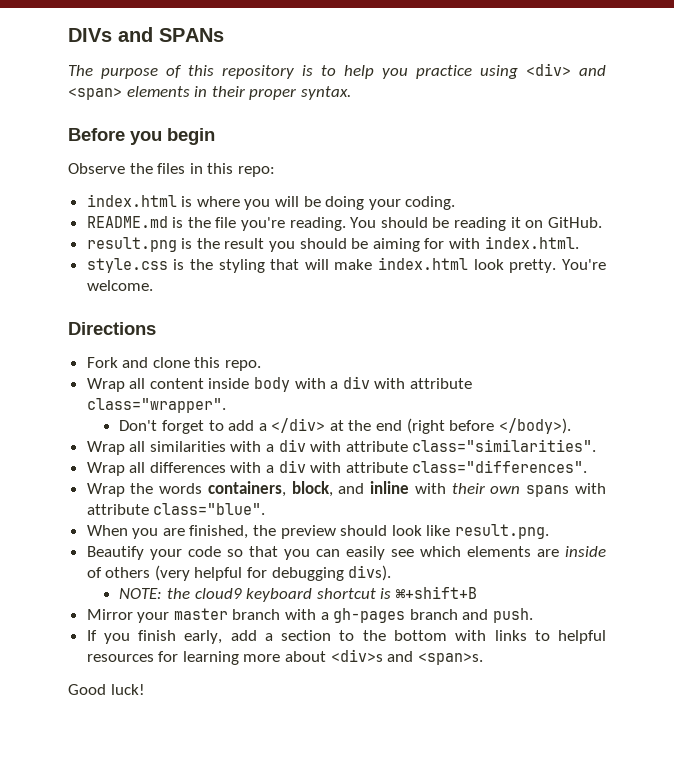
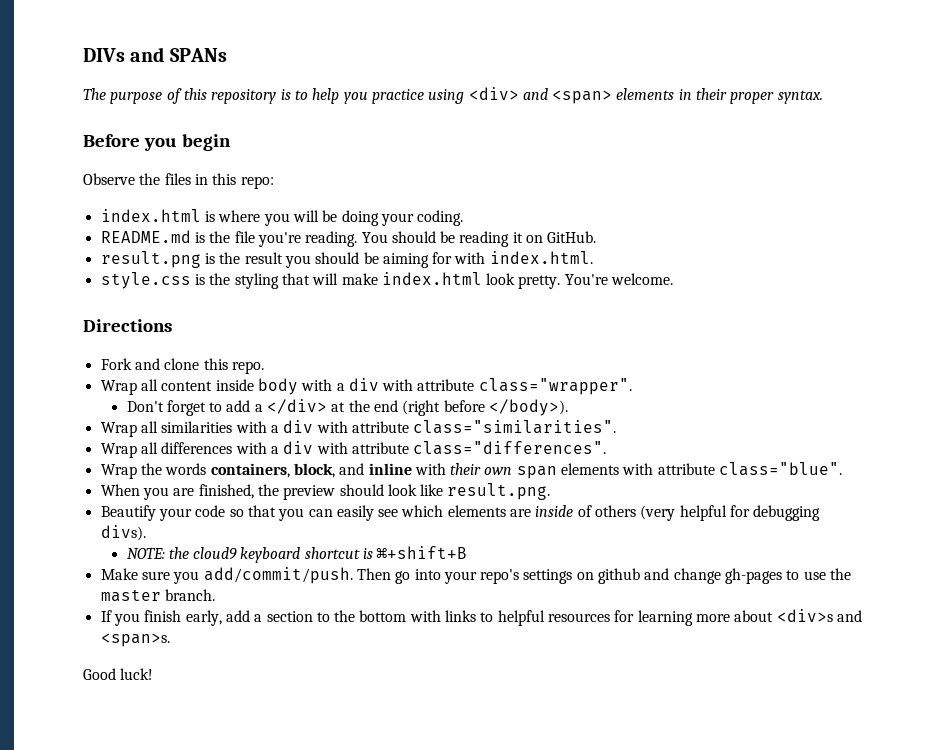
- Wrap the words containers, block, and inline with their own spans with attribute class="blue".
+ Wrap the words containers, block, and inline with their own span elements with attribute class="blue".
- Mirror your master branch with a gh-pages branch and push.
+ Make sure you add/commit/push. Then go into your repo's settings on github and change gh-pages to use the master branch.

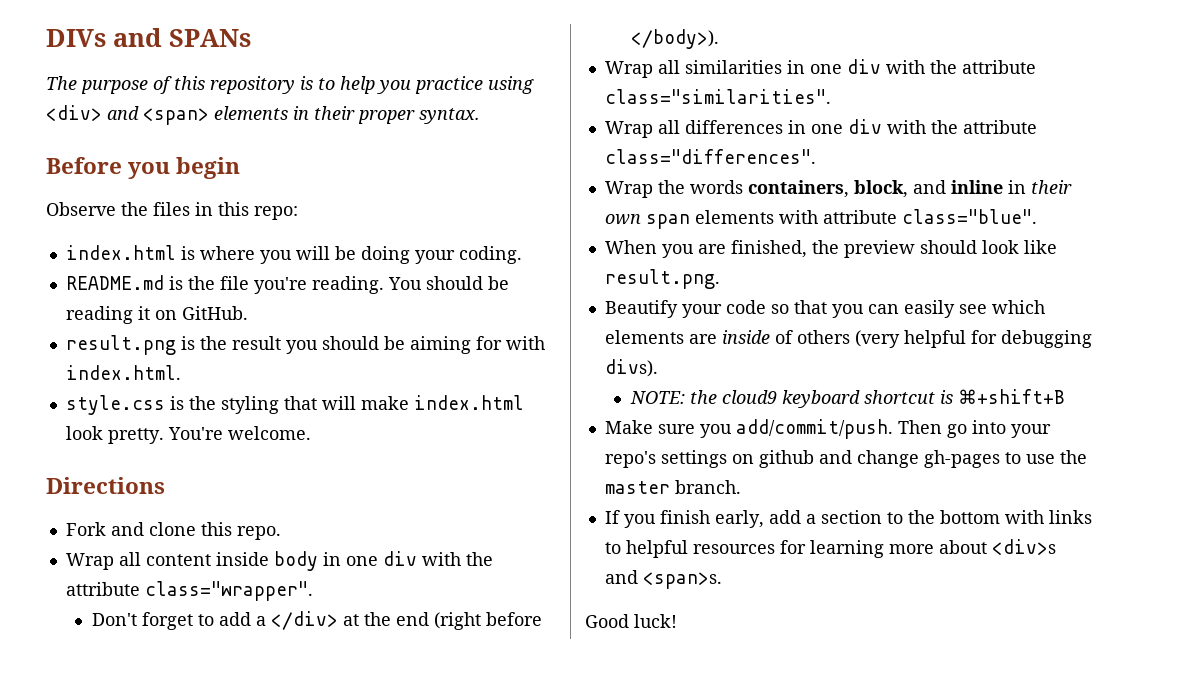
- Wrap all content inside body with a div with attribute class="wrapper".
+ Wrap all content inside body in one div with the attribute class="wrapper".
- Wrap all similarities with a div with attribute class="similarities".
+ Wrap all similarities in one div with the attribute class="similarities".
- Wrap all differences with a div with attribute class="differences".
+ Wrap all differences in one div with the attribute class="differences".
- Wrap the words containers, block, and inline with their own span elements with attribute class="blue".
+ Wrap the words containers, block, and inline in their own span elements with attribute class="blue".

